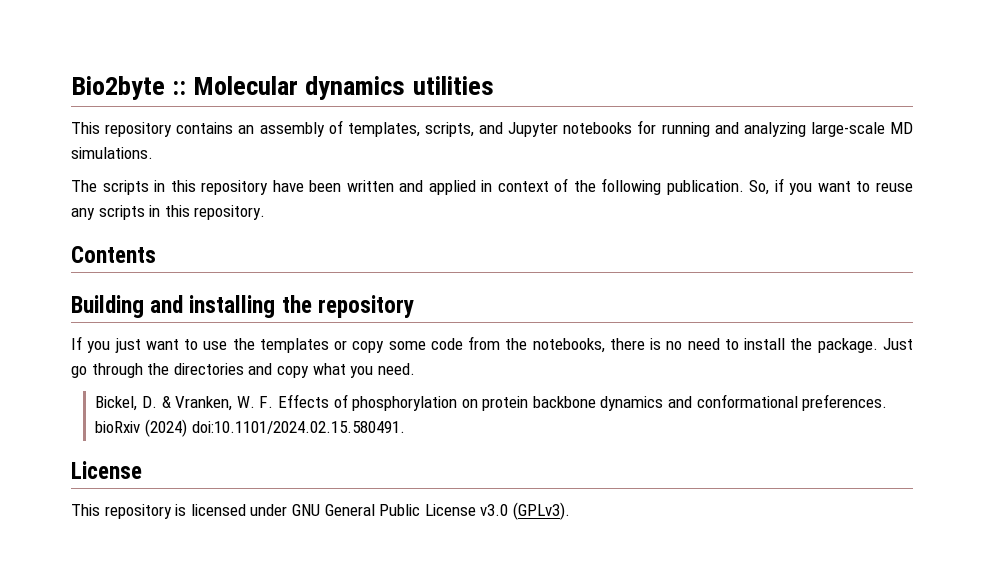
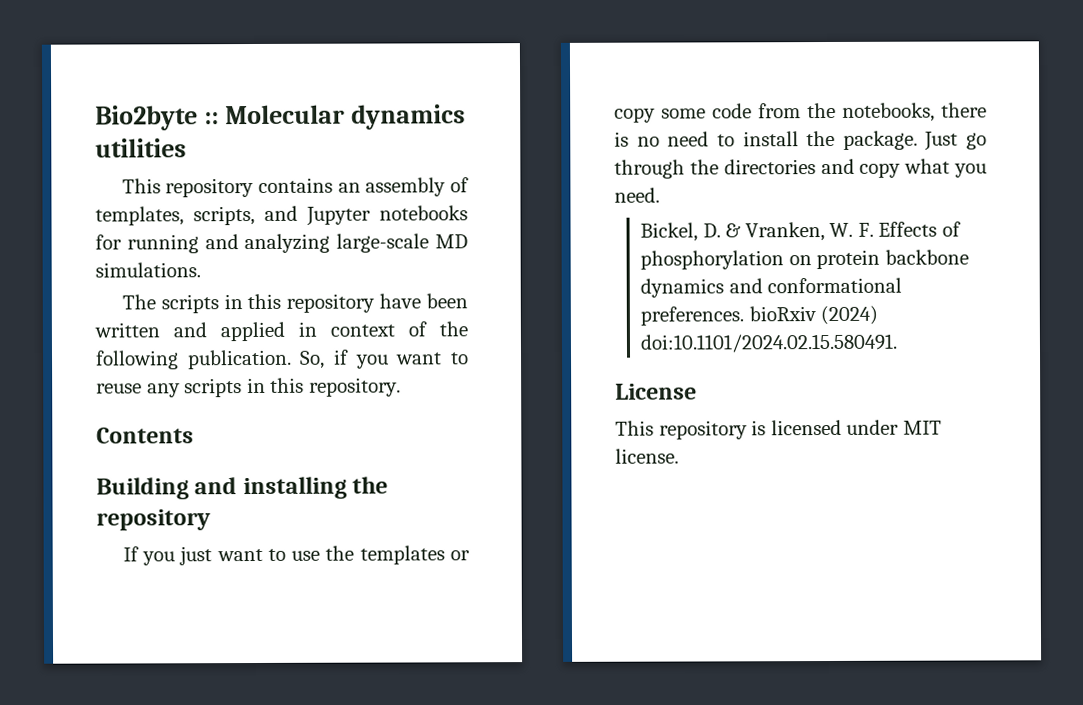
- This repository is licensed under GNU General Public License v3.0 (GPLv3).
+ This repository is licensed under MIT license.

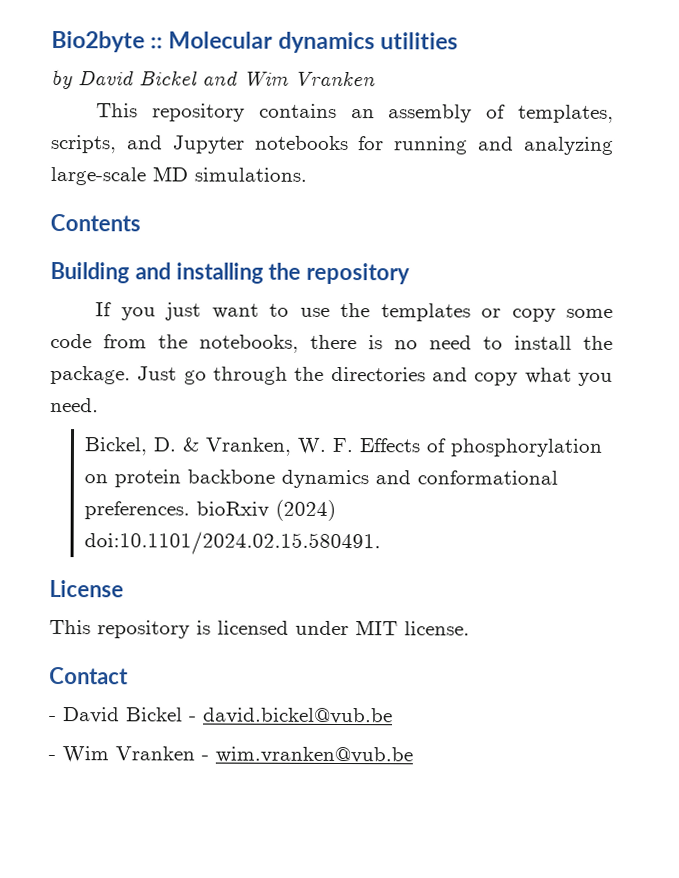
+ by David Bickel and Wim Vranken
- The scripts in this repository have been written and applied in context of the following publication. So, if you want to reuse any scripts in this repository.
+ Contact
+ - David Bickel - david.bickel@vub.be
+ - Wim Vranken - wim.vranken@vub.be

